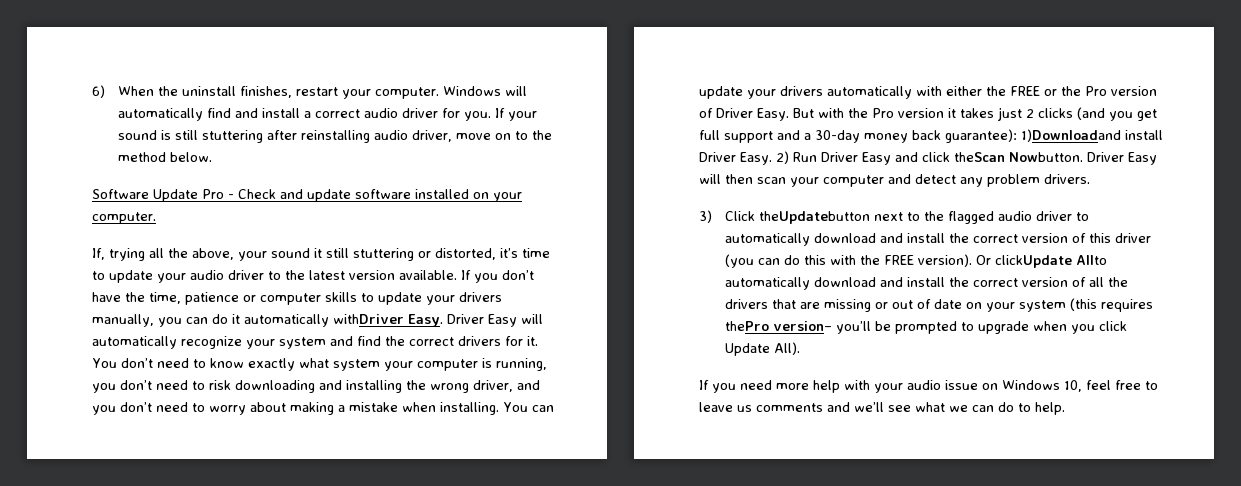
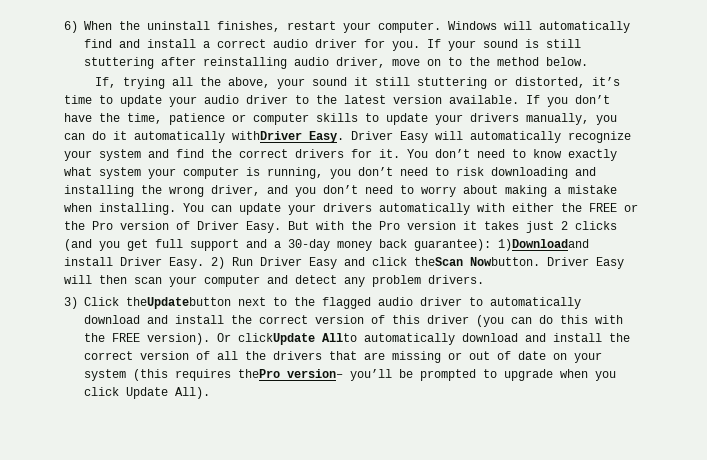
- Software Update Pro - Check and update software installed on your computer.
- If you need more help with your audio issue on Windows 10, feel free to leave us comments and we’ll see what we can do to help.

